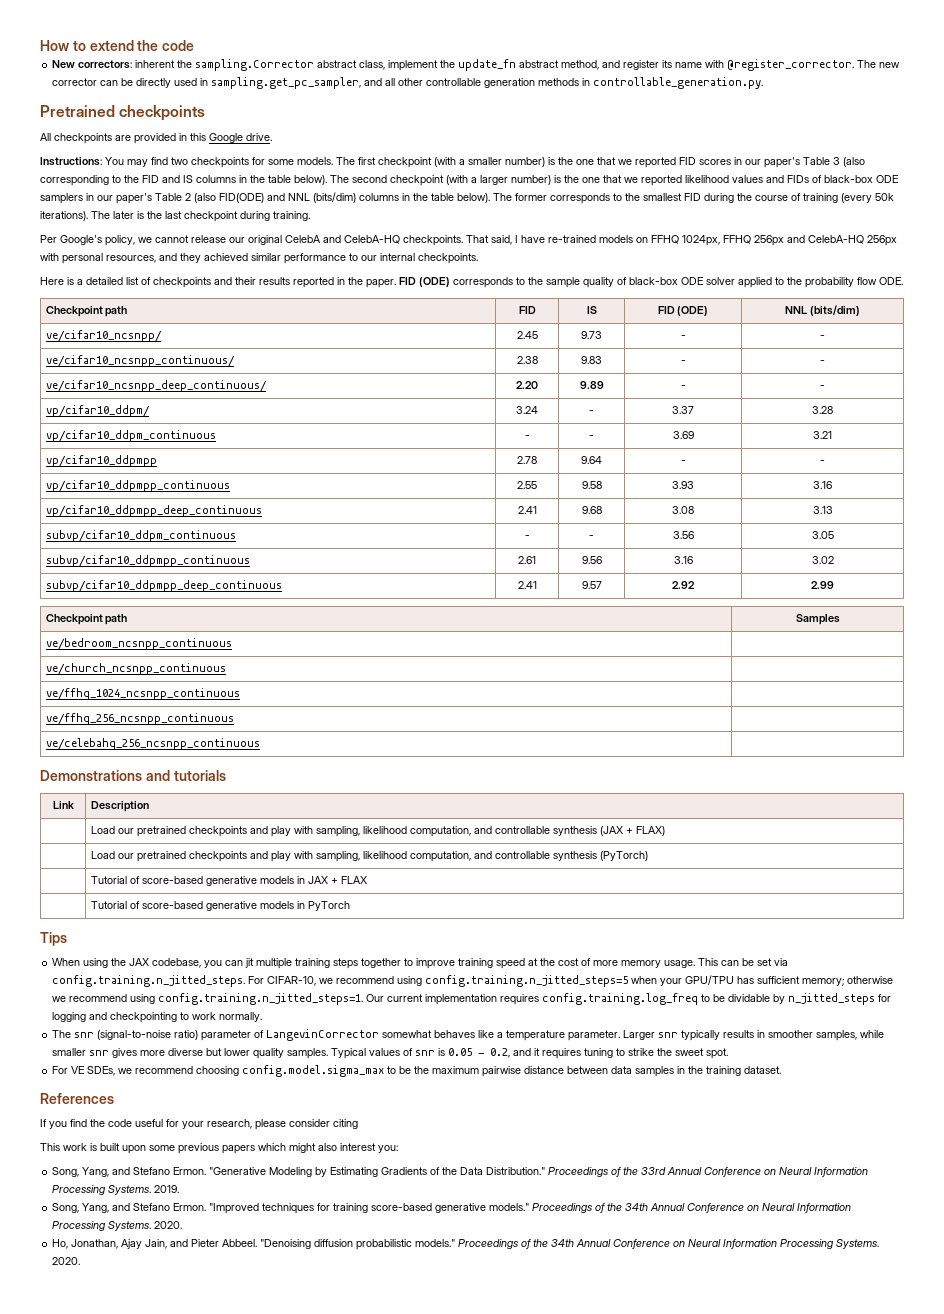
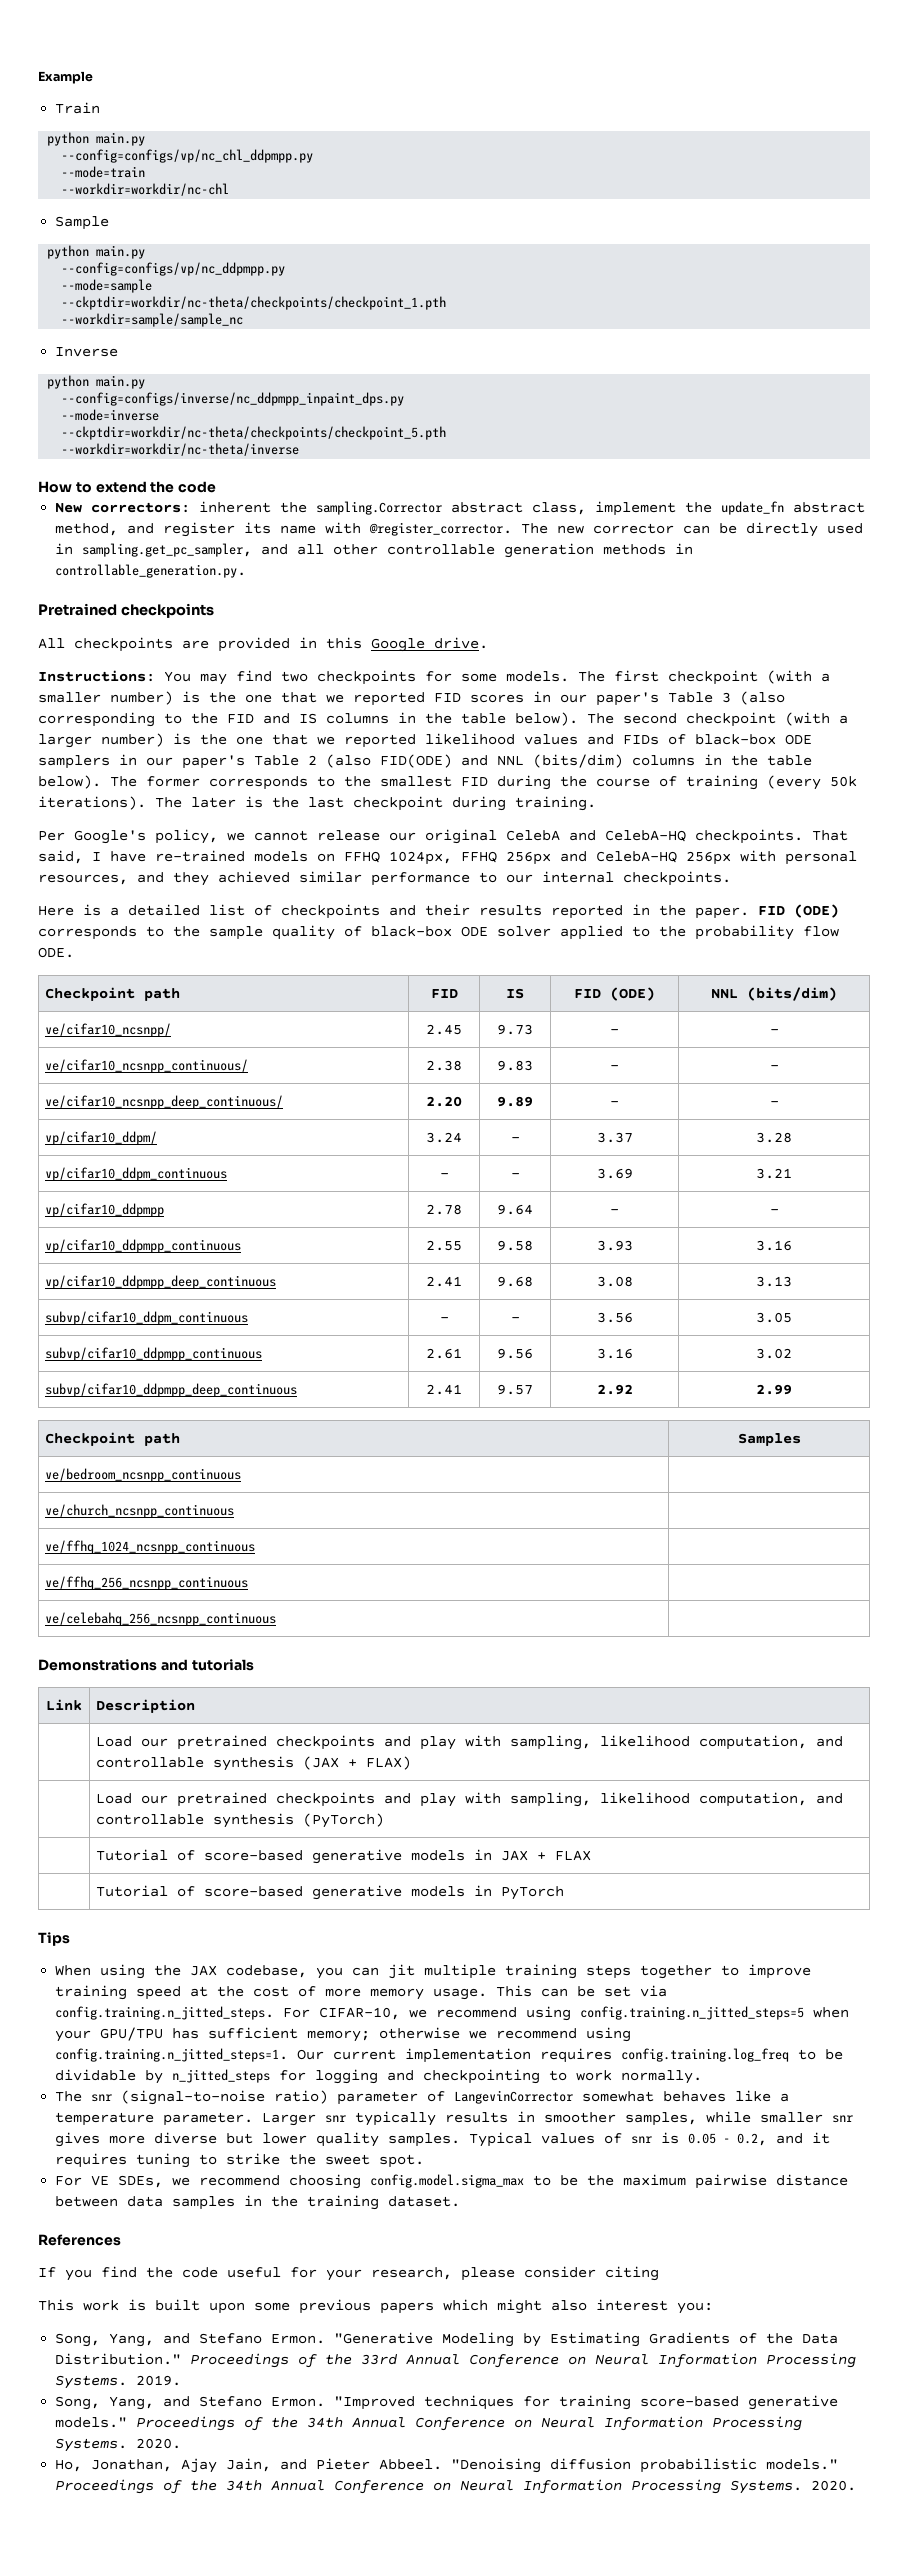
+ Example
+ Train
+ python main.py
+ --config=configs/vp/nc_chl_ddpmpp.py
+ --mode=train
+ --workdir=workdir/nc-chl
+ Sample
+ python main.py
+ --config=configs/vp/nc_ddpmpp.py
+ --mode=sample
+ --ckptdir=workdir/nc-theta/checkpoints/checkpoint_1.pth
+ --workdir=sample/sample_nc
+ Inverse
+ python main.py
+ --config=configs/inverse/nc_ddpmpp_inpaint_dps.py
+ --mode=inverse
+ --ckptdir=workdir/nc-theta/checkpoints/checkpoint_5.pth
+ --workdir=workdir/nc-theta/inverse

